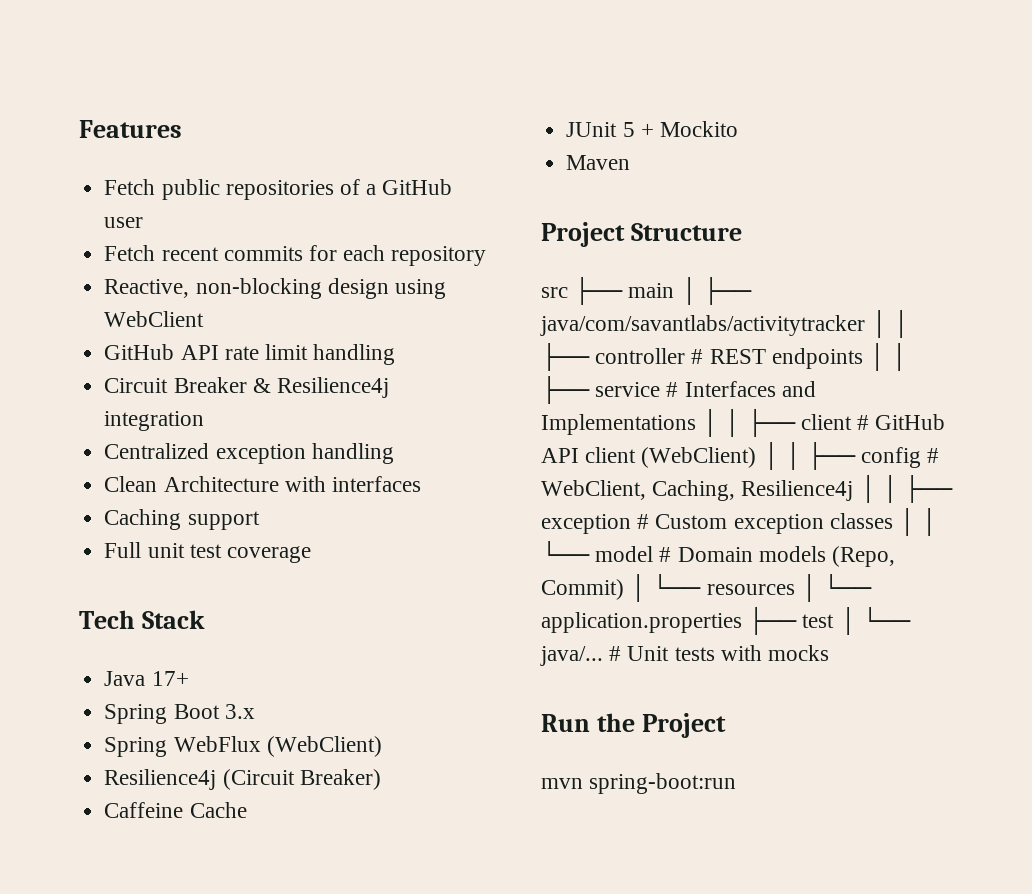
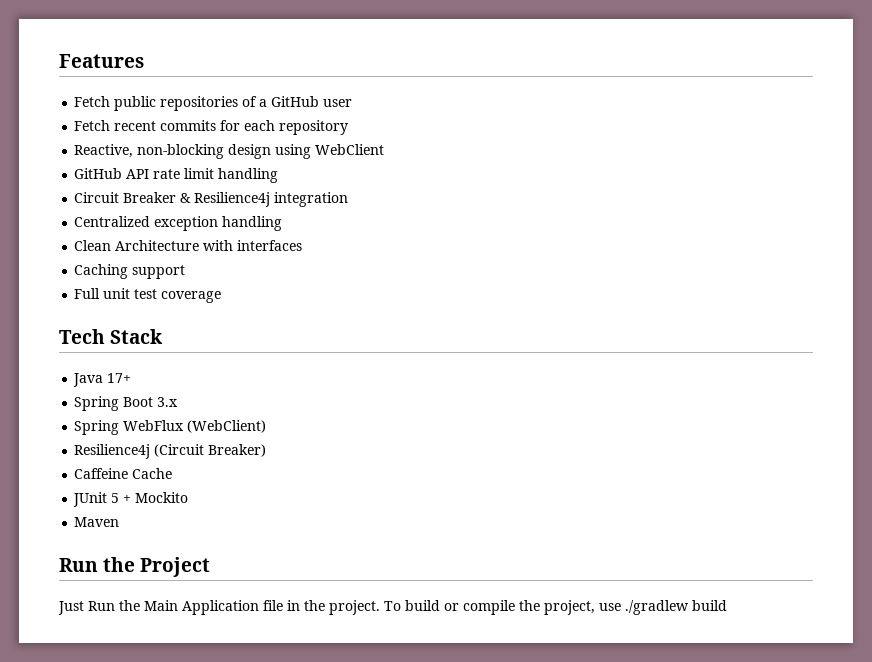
- Project Structure
- src ├── main │ ├── java/com/savantlabs/activitytracker │ │ ├── controller # REST endpoints │ │ ├── service # Interfaces and Implementations │ │ ├── client # GitHub API client (WebClient) │ │ ├── config # WebClient, Caching, Resilience4j │ │ ├── exception # Custom exception classes │ │ └── model # Domain models (Repo, Commit) │ └── resources │ └── application.properties ├── test │ └── java/... # Unit tests with mocks
  Run the Project
- mvn spring-boot:run
+ Just Run the Main Application file in the project. To build or compile the project, use ./gradlew build

